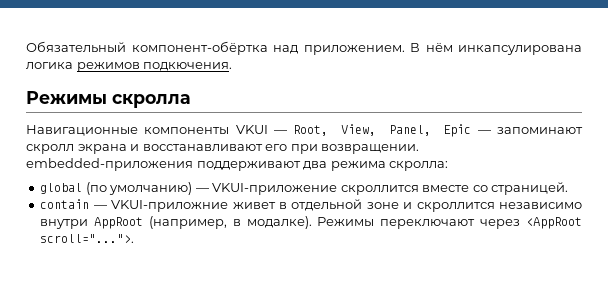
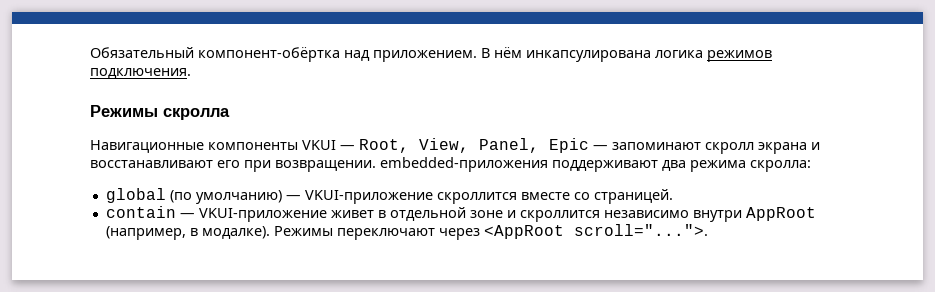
- В нём инкапсулирована логика режимов подкючения.
+ В нём инкапсулирована логика режимов подключения.
- contain — VKUI-приложние живет в отдельной зоне и скроллится независимо внутри AppRoot (например, в модалке).
+ contain — VKUI-приложение живет в отдельной зоне и скроллится независимо внутри AppRoot (например, в модалке).

